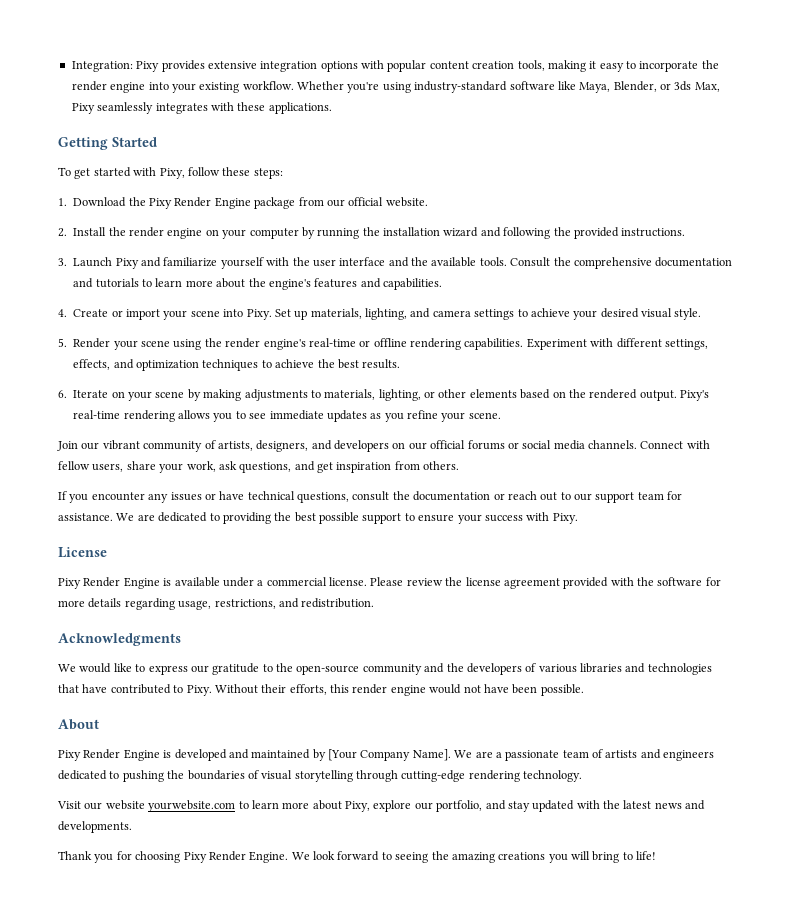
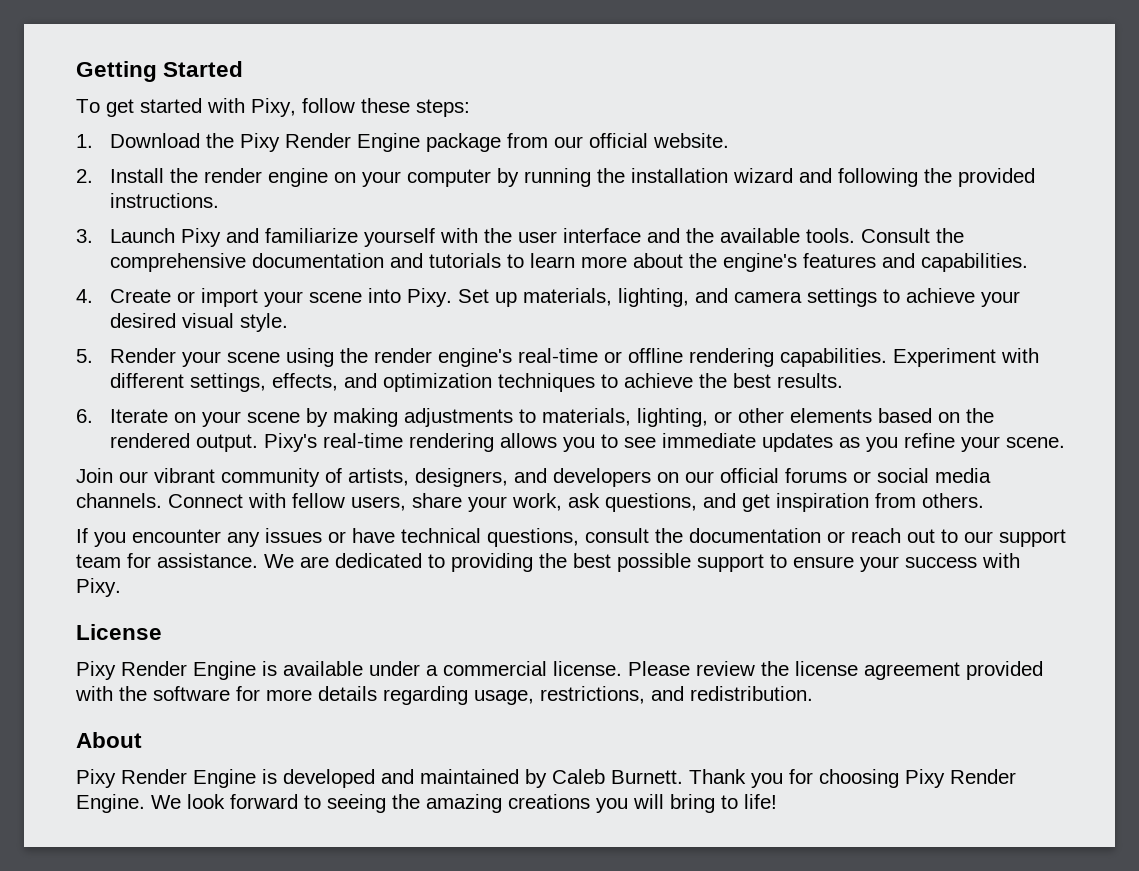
- Integration: Pixy provides extensive integration options with popular content creation tools, making it easy to incorporate the render engine into your existing workflow. Whether you're using industry-standard software like Maya, Blender, or 3ds Max, Pixy seamlessly integrates with these applications.
- Acknowledgments
- We would like to express our gratitude to the open-source community and the developers of various libraries and technologies that have contributed to Pixy. Without their efforts, this render engine would not have been possible.
- Pixy Render Engine is developed and maintained by [Your Company Name]. We are a passionate team of artists and engineers dedicated to pushing the boundaries of visual storytelling through cutting-edge rendering technology.
- Visit our website yourwebsite.com to learn more about Pixy, explore our portfolio, and stay updated with the latest news and developments.
- Thank you for choosing Pixy Render Engine.
+ Pixy Render Engine is developed and maintained by Caleb Burnett. Thank you for choosing Pixy Render Engine.

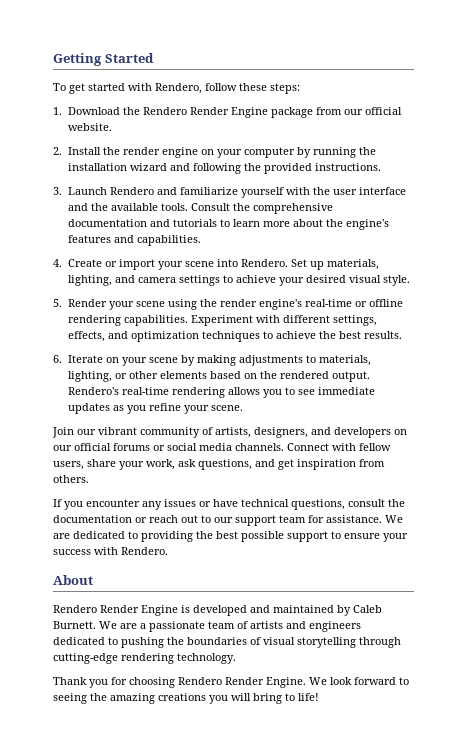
- To get started with Pixy, follow these steps:
+ To get started with Rendero, follow these steps:
- 1. Download the Pixy Render Engine package from our official website.
+ 1. Download the Rendero Render Engine package from our official website.
- 3. Launch Pixy and familiarize yourself with the user interface and the available tools.
+ 3. Launch Rendero and familiarize yourself with the user interface and the available tools.
- 4. Create or import your scene into Pixy.
+ 4. Create or import your scene into Rendero.
- Pixy's real-time rendering allows you to see immediate updates as you refine your scene.
+ Rendero's real-time rendering allows you to see immediate updates as you refine your scene.
- We are dedicated to providing the best possible support to ensure your success with Pixy.
- License
- Pixy Render Engine is available under a commercial license. Please review the license agreement provided with the software for more details regarding usage, restrictions, and redistribution.
+ We are dedicated to providing the best possible support to ensure your success with Rendero.
- Pixy Render Engine is developed and maintained by Caleb Burnett. Thank you for choosing Pixy Render Engine.
+ Rendero Render Engine is developed and maintained by Caleb Burnett. We are a passionate team of artists and engineers dedicated to pushing the boundaries of visual storytelling through cutting-edge rendering technology.
+ Thank you for choosing Rendero Render Engine.

